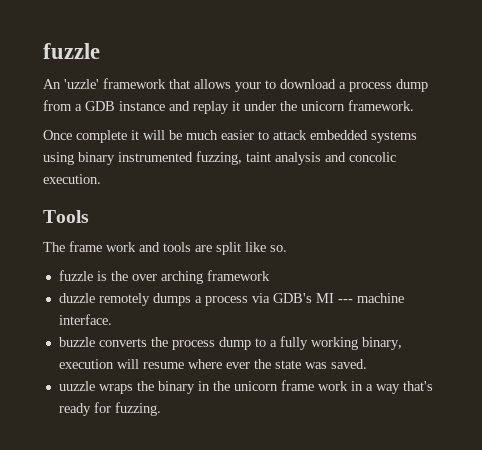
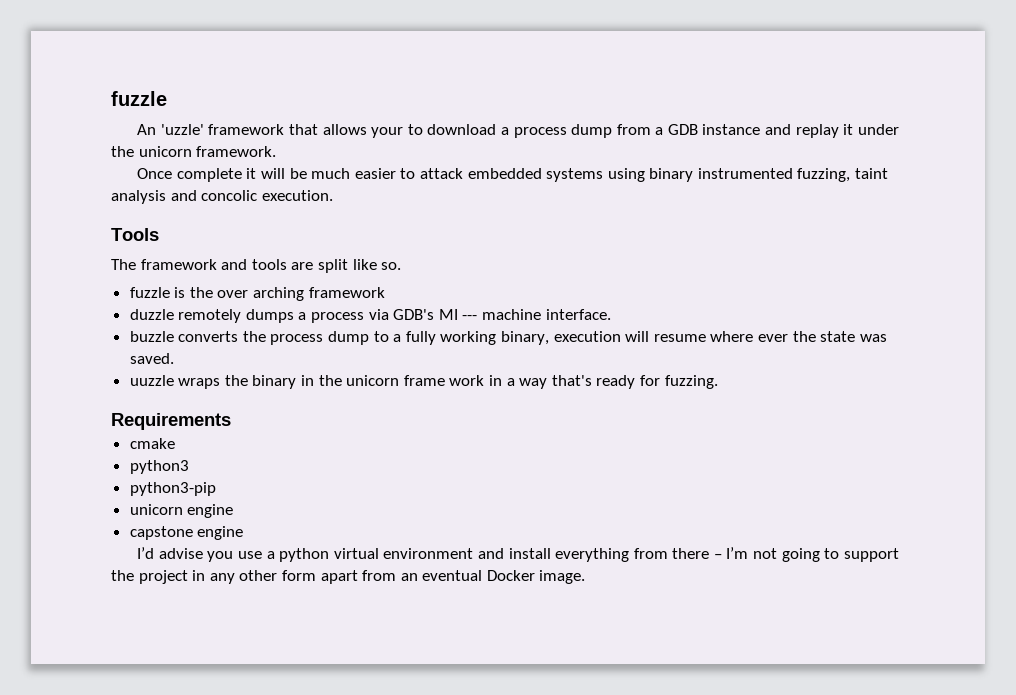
- The frame work and tools are split like so.
+ The framework and tools are split like so.
+ Requirements
+ cmake
+ python3
+ python3-pip
+ unicorn engine
+ capstone engine
+ I’d advise you use a python virtual environment and install everything from there – I’m not going to support the project in any other form apart from an eventual Docker image.

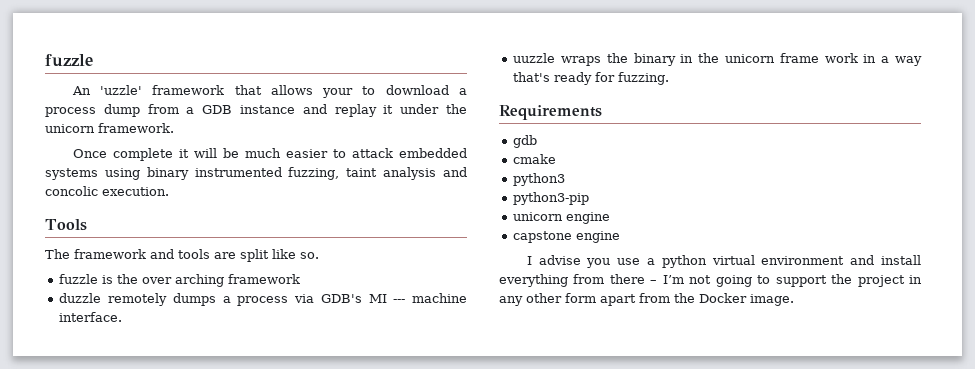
- buzzle converts the process dump to a fully working binary, execution will resume where ever the state was saved.
+ gdb
- I’d advise you use a python virtual environment and install everything from there – I’m not going to support the project in any other form apart from an eventual Docker image.
+ I advise you use a python virtual environment and install everything from there – I’m not going to support the project in any other form apart from the Docker image.

